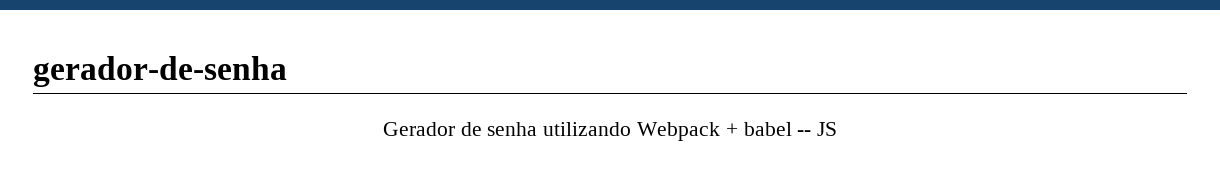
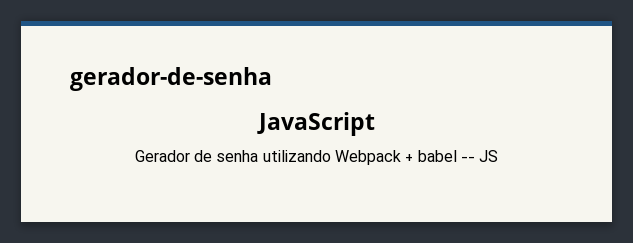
+ JavaScript

